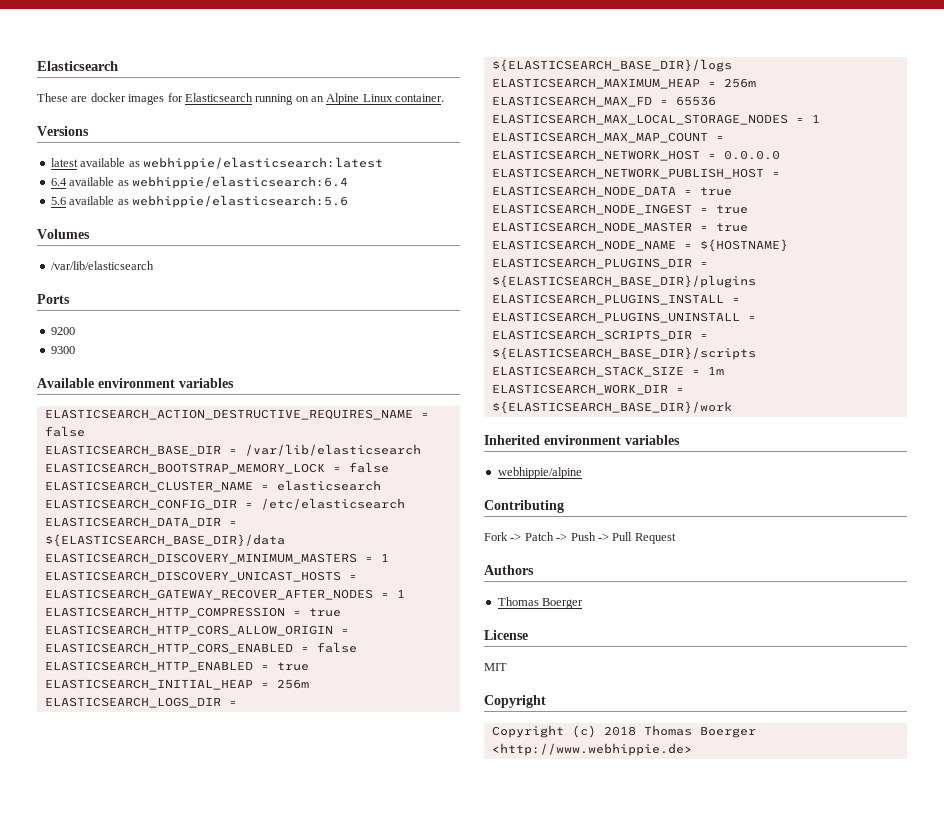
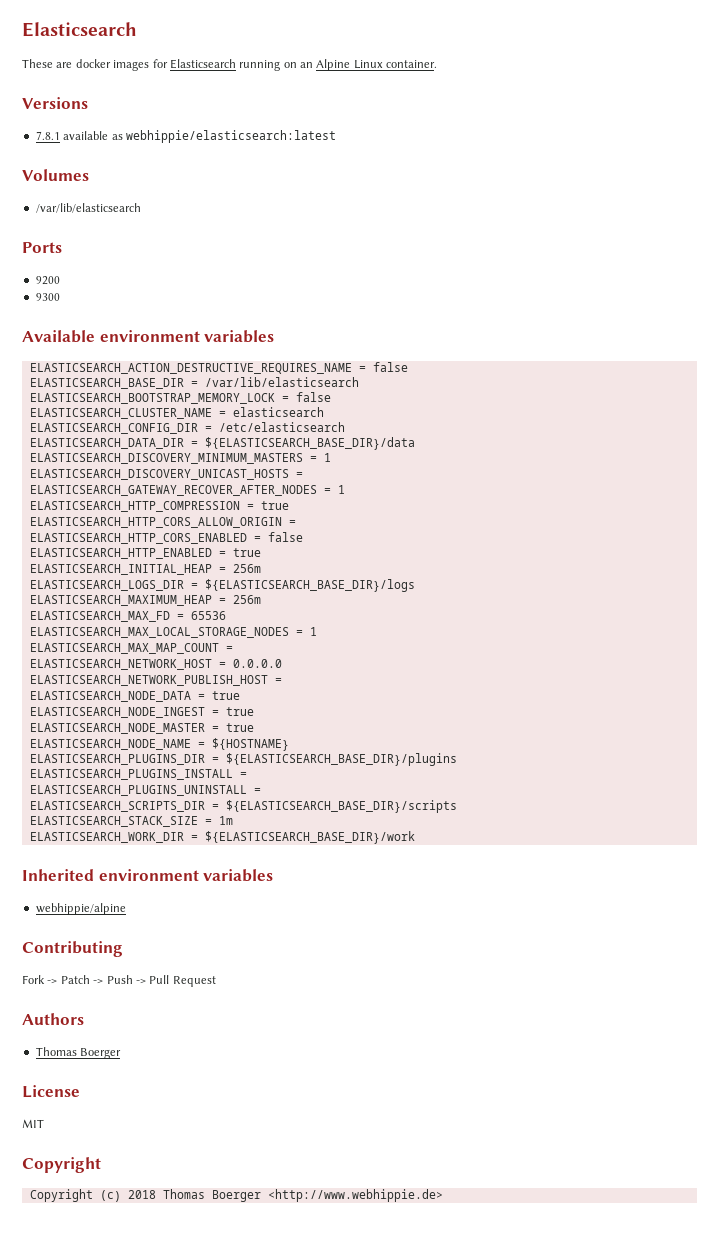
- latest available as webhippie/elasticsearch:latest
+ 7.8.1 available as webhippie/elasticsearch:latest
- 6.4 available as webhippie/elasticsearch:6.4
- 5.6 available as webhippie/elasticsearch:5.6

